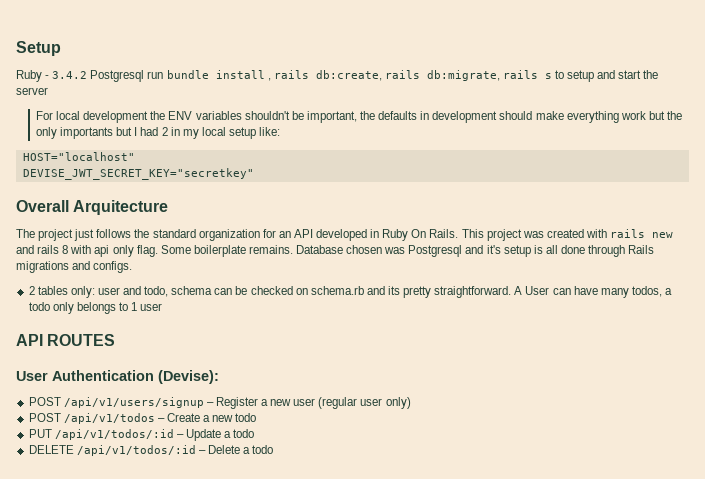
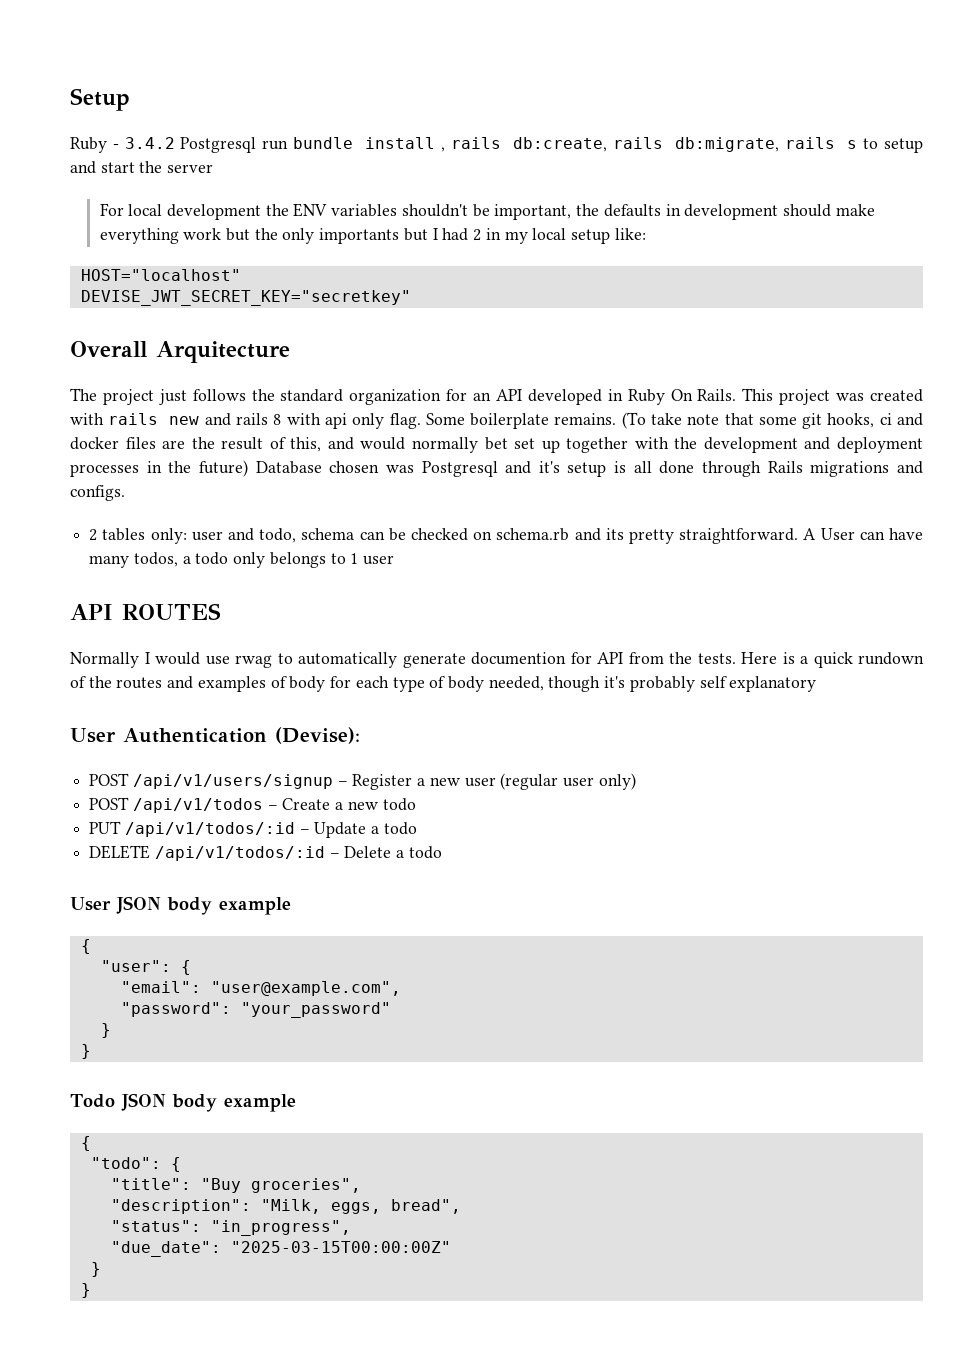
- Database chosen was Postgresql and it's setup is all done through Rails migrations and configs.
+ (To take note that some git hooks, ci and docker files are the result of this, and would normally bet set up together with the development and deployment processes in the future) Database chosen was Postgresql and it's setup is all done through Rails migrations and configs.
+ Normally I would use rwag to automatically generate documention for API from the tests. Here is a quick rundown of the routes and examples of body for each type of body needed, though it's probably self explanatory
+ User JSON body example
+ {
+ "user": {
+ "email": "user@example.com",
+ "password": "your_password"
+ }
+ }
+ Todo JSON body example
+ {
+ "todo": {
+ "title": "Buy groceries",
+ "description": "Milk, eggs, bread",
+ "status": "in_progress",
+ "due_date": "2025-03-15T00:00:00Z"
+ }
+ }

